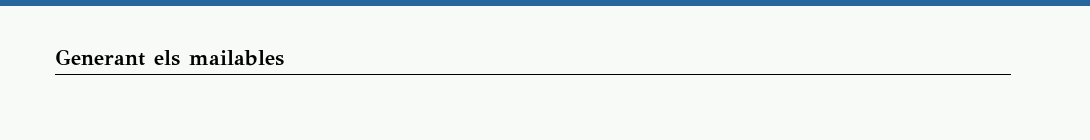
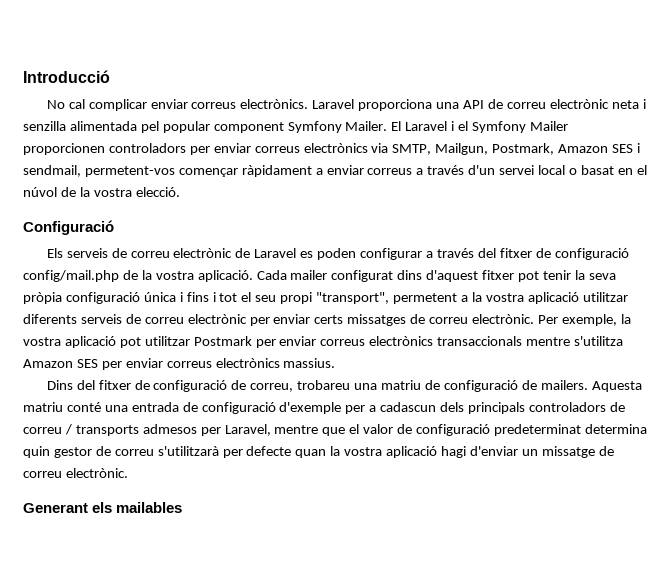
+ Introducció
+ No cal complicar enviar correus electrònics. Laravel proporciona una API de correu electrònic neta i senzilla alimentada pel popular component Symfony Mailer. El Laravel i el Symfony Mailer proporcionen controladors per enviar correus electrònics via SMTP, Mailgun, Postmark, Amazon SES i sendmail, permetent-vos començar ràpidament a enviar correus a través d'un servei local o basat en el núvol de la vostra elecció.
+ Configuració
+ Els serveis de correu electrònic de Laravel es poden configurar a través del fitxer de configuració config/mail.php de la vostra aplicació. Cada mailer configurat dins d'aquest fitxer pot tenir la seva pròpia configuració única i fins i tot el seu propi "transport", permetent a la vostra aplicació utilitzar diferents serveis de correu electrònic per enviar certs missatges de correu electrònic. Per exemple, la vostra aplicació pot utilitzar Postmark per enviar correus electrònics transaccionals mentre s'utilitza Amazon SES per enviar correus electrònics massius.
+ Dins del fitxer de configuració de correu, trobareu una matriu de configuració de mailers. Aquesta matriu conté una entrada de configuració d'exemple per a cadascun dels principals controladors de correu / transports admesos per Laravel, mentre que el valor de configuració predeterminat determina quin gestor de correu s'utilitzarà per defecte quan la vostra aplicació hagi d'enviar un missatge de correu electrònic.

